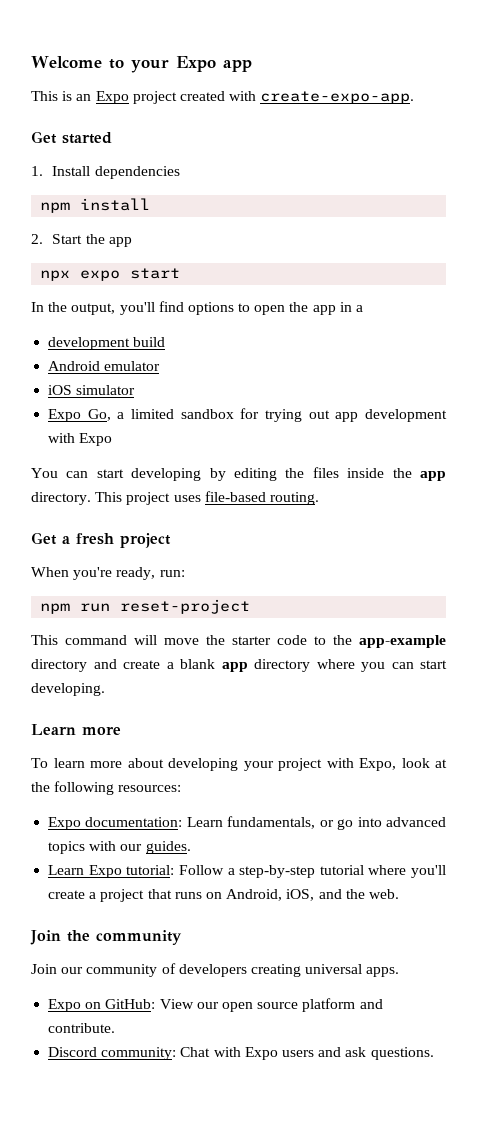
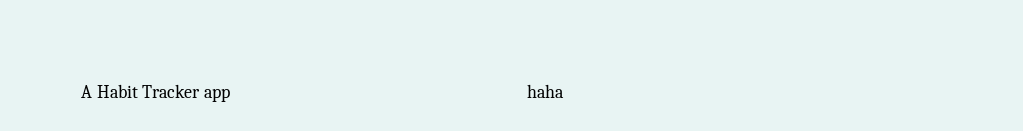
- Welcome to your Expo app
- This is an Expo project created with create-expo-app.
- Get started
- 1. Install dependencies
- npm install
- 2. Start the app
- npx expo start
- In the output, you'll find options to open the app in a
- development build
- Android emulator
- iOS simulator
- Expo Go, a limited sandbox for trying out app development with Expo
- You can start developing by editing the files inside the app directory. This project uses file-based routing.
- Get a fresh project
- When you're ready, run:
- npm run reset-project
- This command will move the starter code to the app-example directory and create a blank app directory where you can start developing.
- Learn more
- To learn more about developing your project with Expo, look at the following resources:
- Expo documentation: Learn fundamentals, or go into advanced topics with our guides.
- Learn Expo tutorial: Follow a step-by-step tutorial where you'll create a project that runs on Android, iOS, and the web.
- Join the community
- Join our community of developers creating universal apps.
- Expo on GitHub: View our open source platform and contribute.
- Discord community: Chat with Expo users and ask questions.
+ A Habit Tracker app
+ haha

